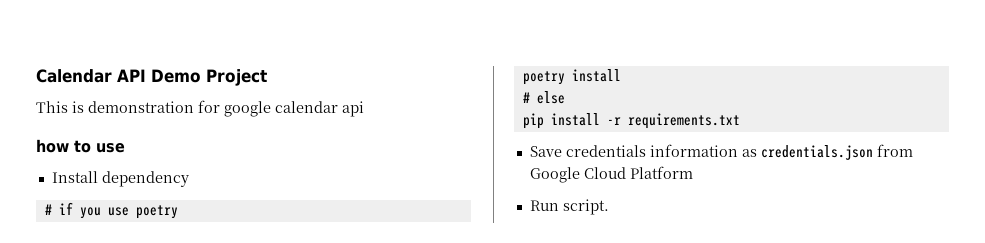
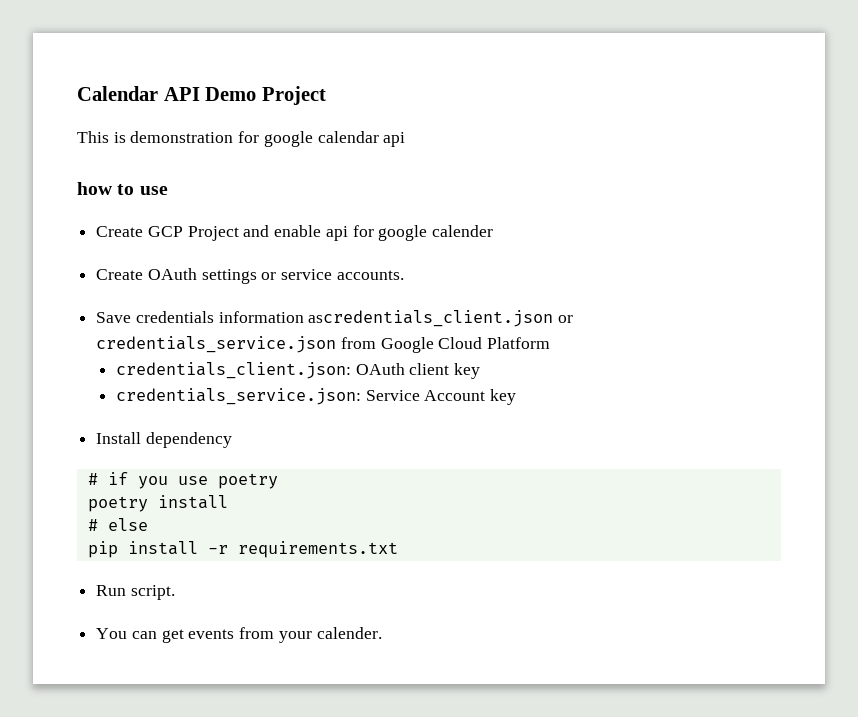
+ Create GCP Project and enable api for google calender
+ Create OAuth settings or service accounts.
+ Save credentials information ascredentials_client.json or credentials_service.json from Google Cloud Platform
+ credentials_client.json: OAuth client key
+ credentials_service.json: Service Account key
- Save credentials information as credentials.json from Google Cloud Platform
  Run script.
+ You can get events from your calender.

